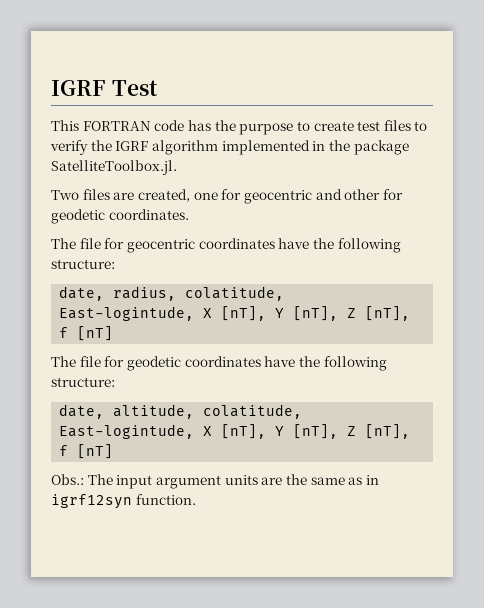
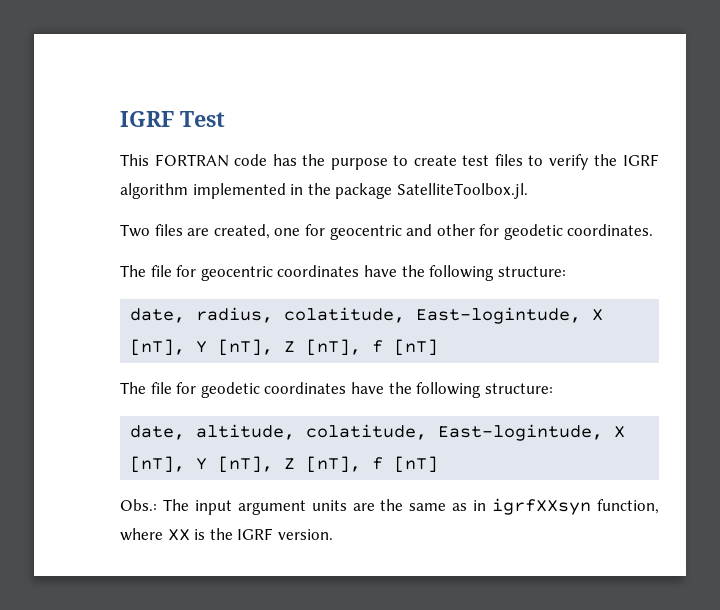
- Obs.: The input argument units are the same as in igrf12syn function.
+ Obs.: The input argument units are the same as in igrfXXsyn function, where XX is the IGRF version.

